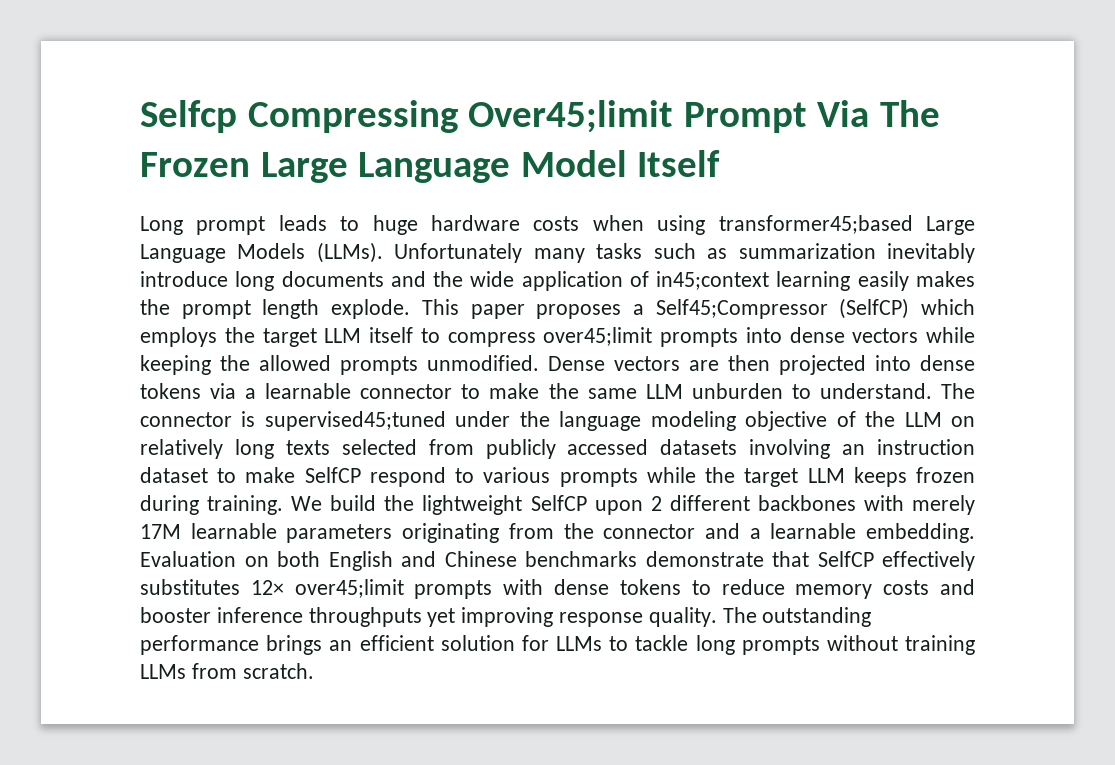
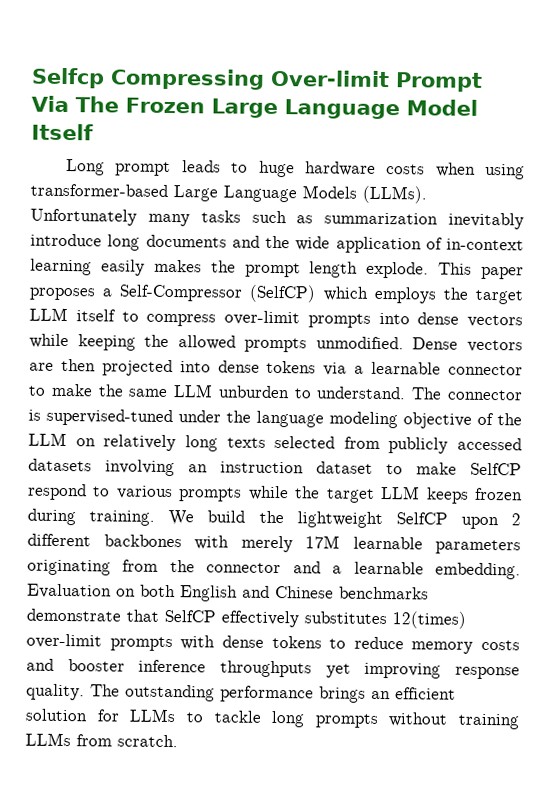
- Selfcp Compressing Over45;limit Prompt Via The Frozen Large Language Model Itself
+ Selfcp Compressing Over-limit Prompt Via The Frozen Large Language Model Itself
- Long prompt leads to huge hardware costs when using transformer45;based Large Language Models (LLMs).
+ Long prompt leads to huge hardware costs when using transformer-based Large Language Models (LLMs).
- Unfortunately many tasks such as summarization inevitably introduce long documents and the wide application of in45;context learning easily makes the prompt length explode.
+ Unfortunately many tasks such as summarization inevitably introduce long documents and the wide application of in-context learning easily makes the prompt length explode.
- This paper proposes a Self45;Compressor (SelfCP) which employs the target LLM itself to compress over45;limit prompts into dense vectors while keeping the allowed prompts unmodified.
+ This paper proposes a Self-Compressor (SelfCP) which employs the target LLM itself to compress over-limit prompts into dense vectors while keeping the allowed prompts unmodified.
- The connector is supervised45;tuned under the language modeling objective of the LLM on relatively long texts selected from publicly accessed datasets involving an instruction dataset to make SelfCP respond to various prompts while the target LLM keeps frozen during training.
+ The connector is supervised-tuned under the language modeling objective of the LLM on relatively long texts selected from publicly accessed datasets involving an instruction dataset to make SelfCP respond to various prompts while the target LLM keeps frozen during training.
- Evaluation on both English and Chinese benchmarks demonstrate that SelfCP effectively substitutes 12× over45;limit prompts with dense tokens to reduce memory costs and booster inference throughputs yet improving response quality.
+ Evaluation on both English and Chinese benchmarks demonstrate that SelfCP effectively substitutes 12(times) over-limit prompts with dense tokens to reduce memory costs and booster inference throughputs yet improving response quality.

